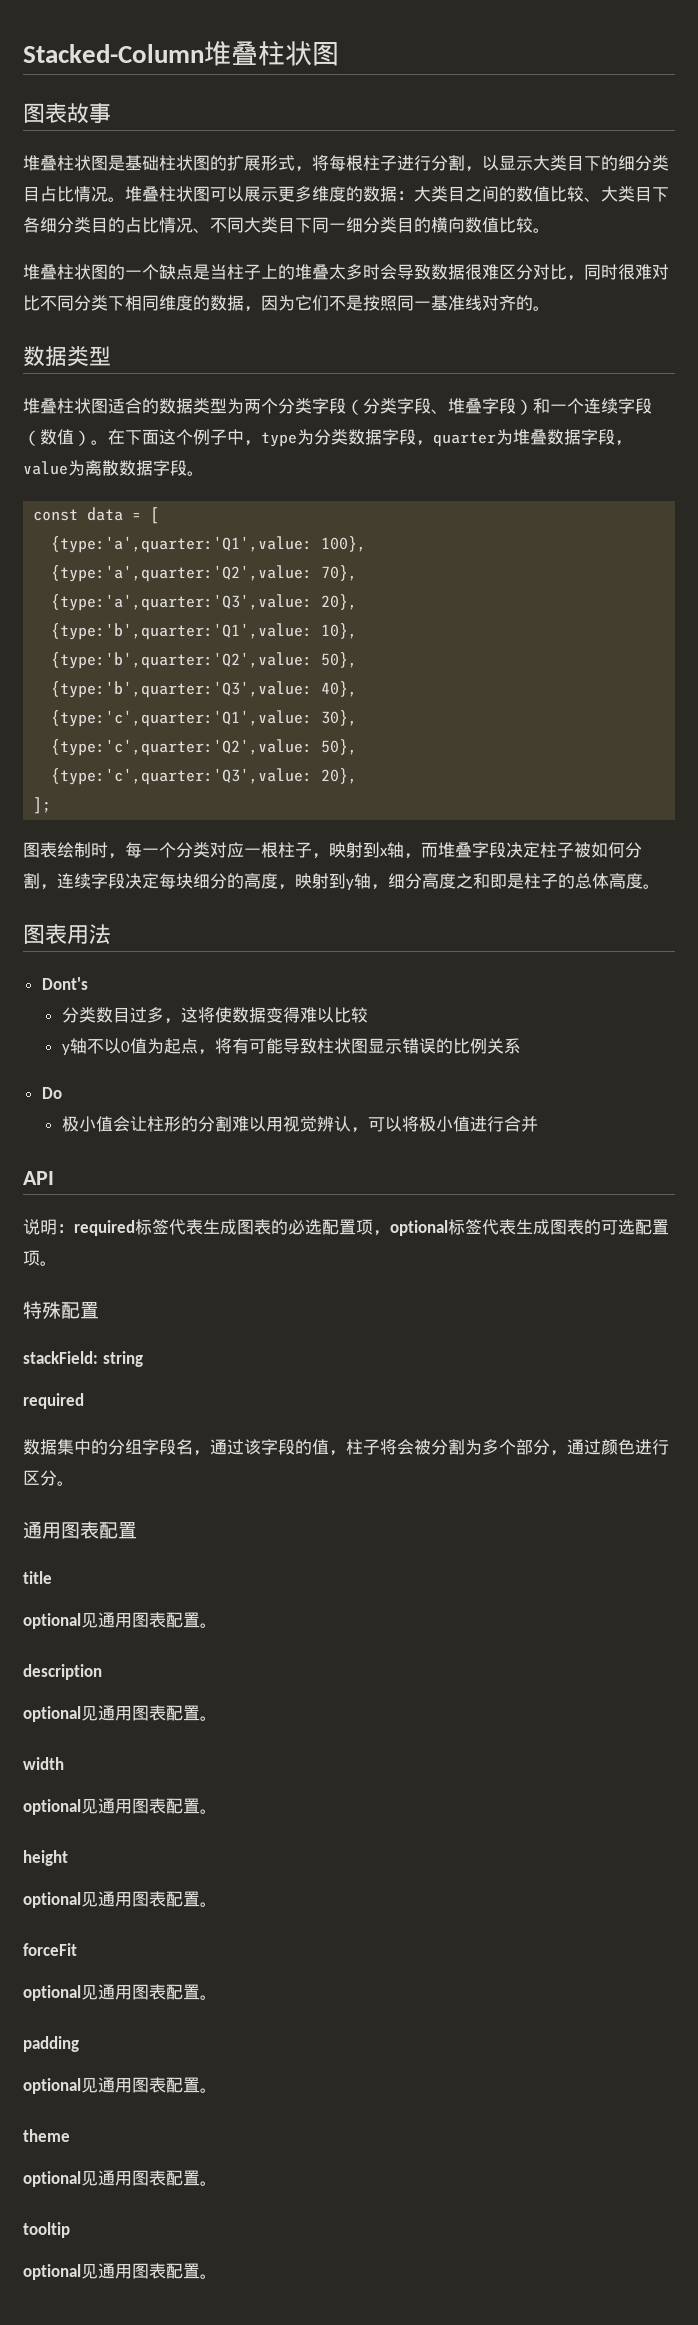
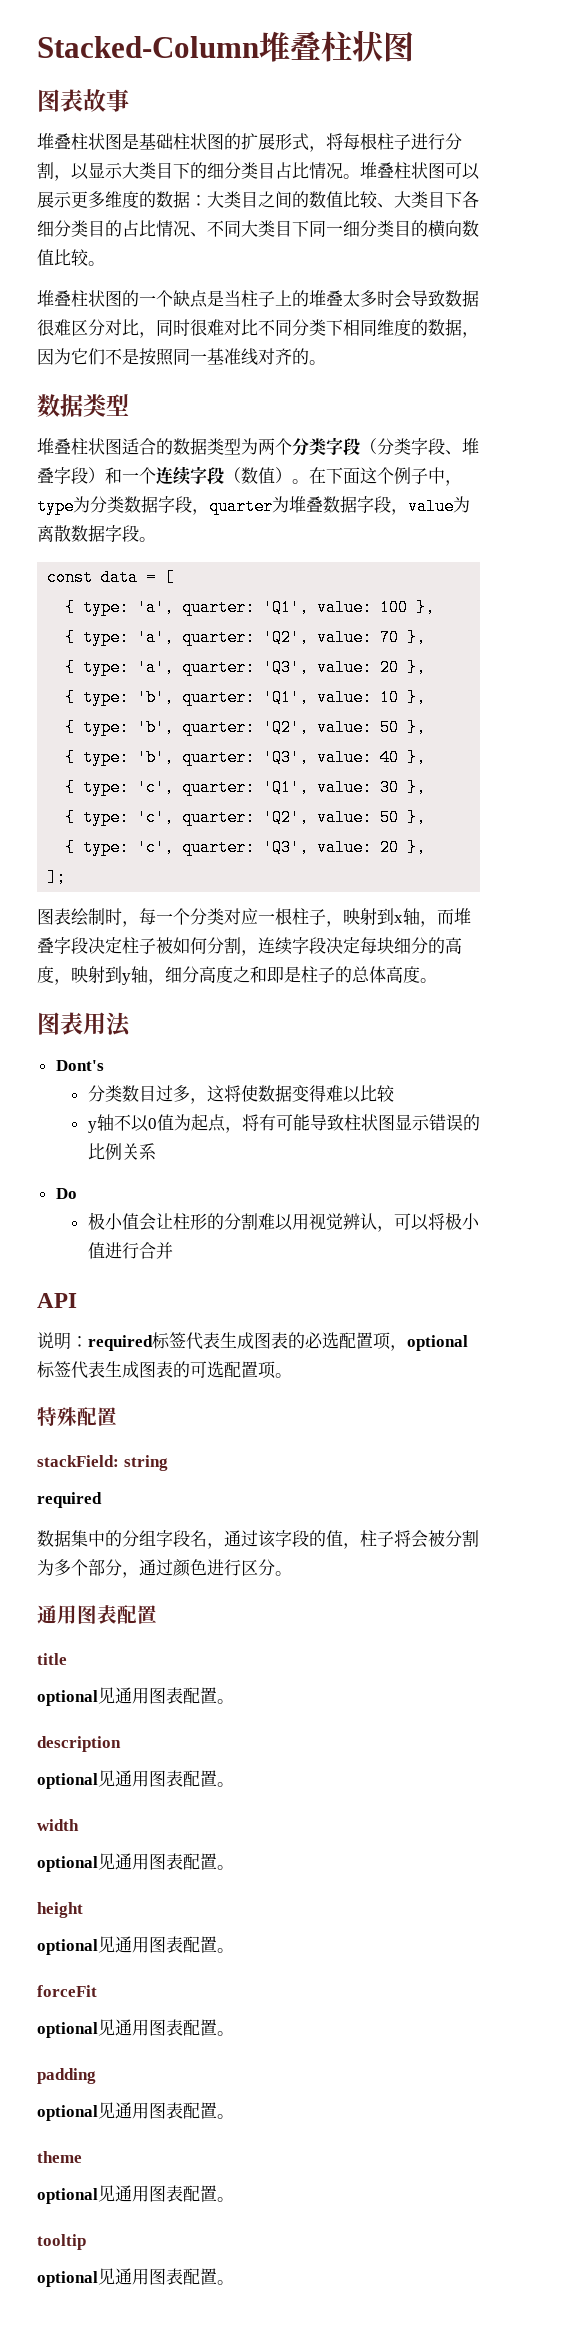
- {type:'a',quarter:'Q1',value: 100},
- {type:'a',quarter:'Q2',value: 70},
- {type:'a',quarter:'Q3',value: 20},
- {type:'b',quarter:'Q1',value: 10},
- {type:'b',quarter:'Q2',value: 50},
- {type:'b',quarter:'Q3',value: 40},
- {type:'c',quarter:'Q1',value: 30},
- {type:'c',quarter:'Q2',value: 50},
- {type:'c',quarter:'Q3',value: 20},
+ { type: 'a', quarter: 'Q1', value: 100 },
+ { type: 'a', quarter: 'Q2', value: 70 },
+ { type: 'a', quarter: 'Q3', value: 20 },
+ { type: 'b', quarter: 'Q1', value: 10 },
+ { type: 'b', quarter: 'Q2', value: 50 },
+ { type: 'b', quarter: 'Q3', value: 40 },
+ { type: 'c', quarter: 'Q1', value: 30 },
+ { type: 'c', quarter: 'Q2', value: 50 },
+ { type: 'c', quarter: 'Q3', value: 20 },

